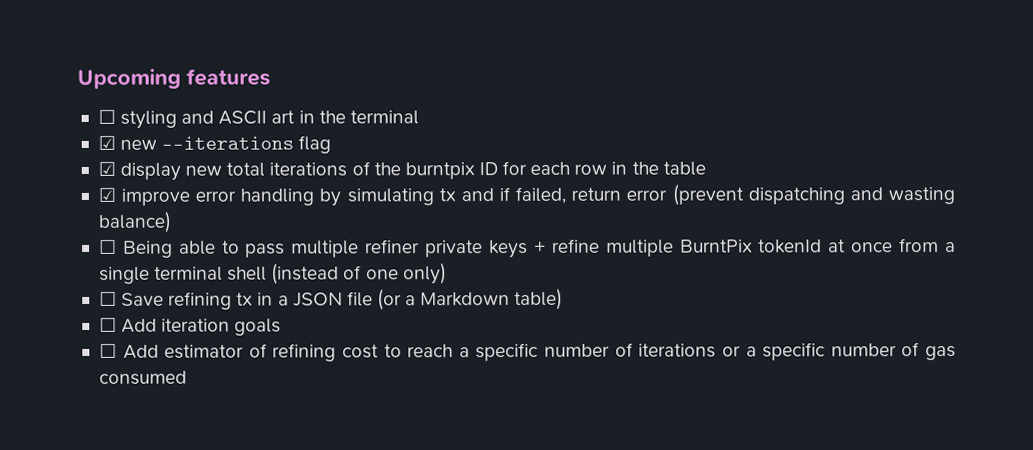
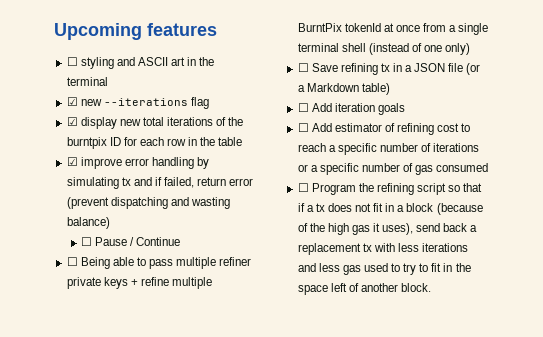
+ ☐ Pause / Continue
+ ☐ Program the refining script so that if a tx does not fit in a block (because of the high gas it uses), send back a replacement tx with less iterations and less gas used to try to fit in the space left of another block.

